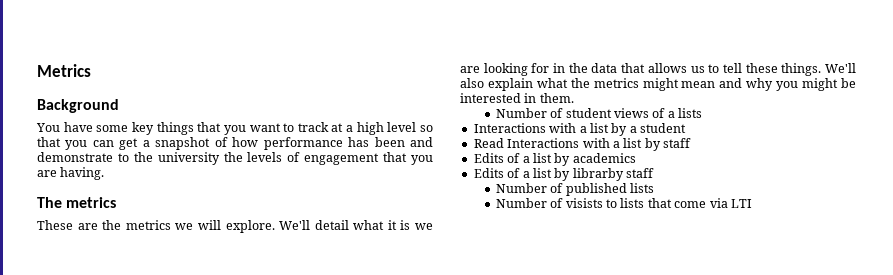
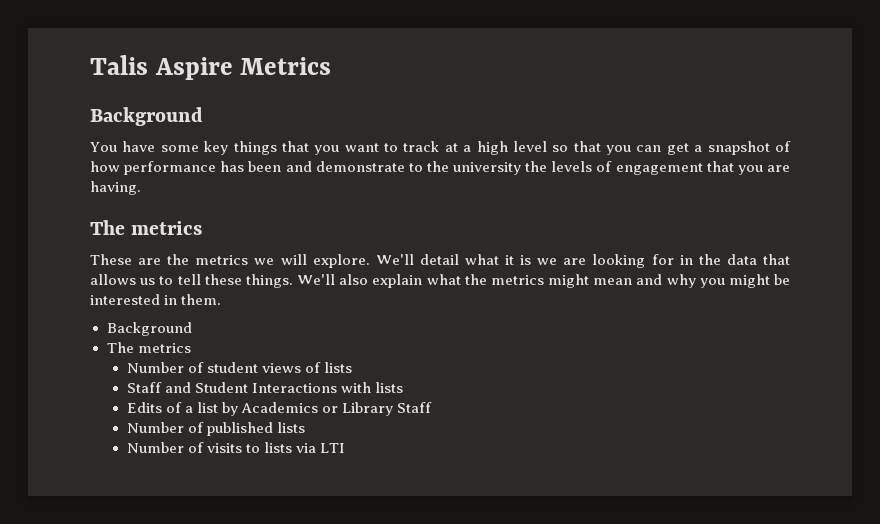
- Metrics
+ Talis Aspire Metrics
  We'll also explain what the metrics might mean and why you might be interested in them.
+ Background
+ The metrics
- Number of student views of a lists
- Interactions with a list by a student
- Read Interactions with a list by staff
- Edits of a list by academics
- Edits of a list by librarby staff
+ Number of student views of lists
+ Staff and Student Interactions with lists
+ Edits of a list by Academics or Library Staff
- Number of visists to lists that come via LTI
+ Number of visits to lists via LTI

